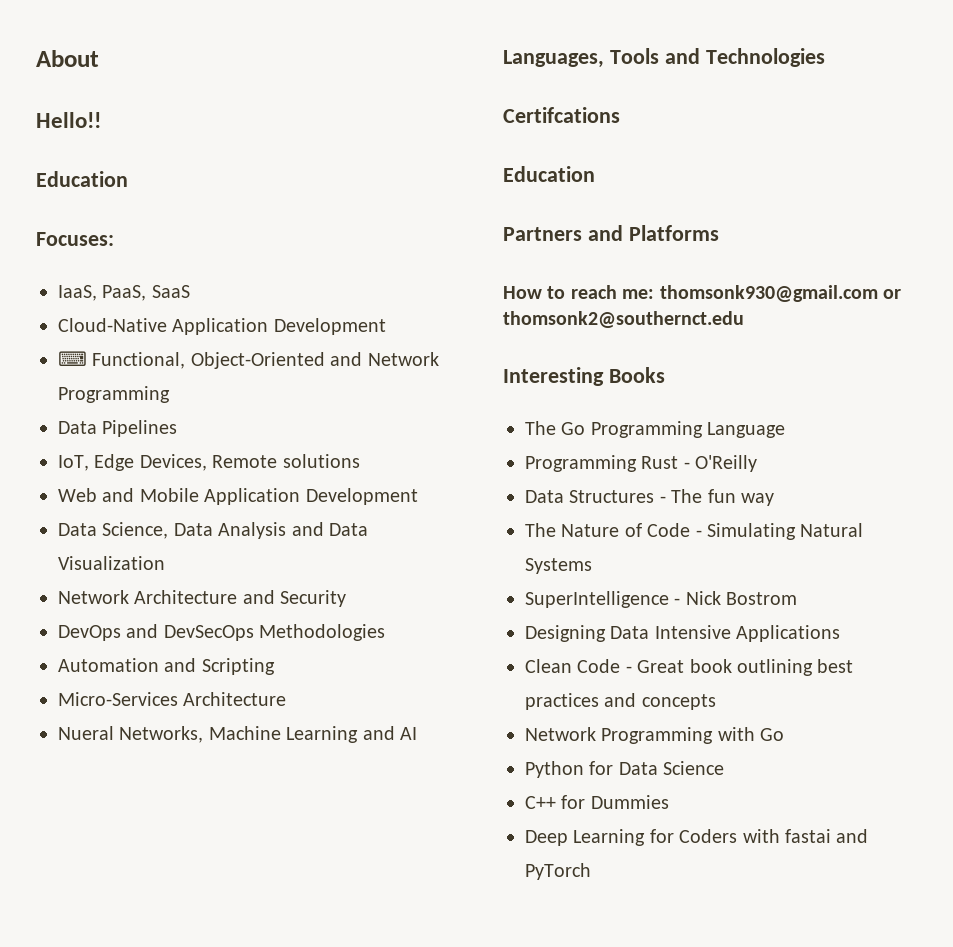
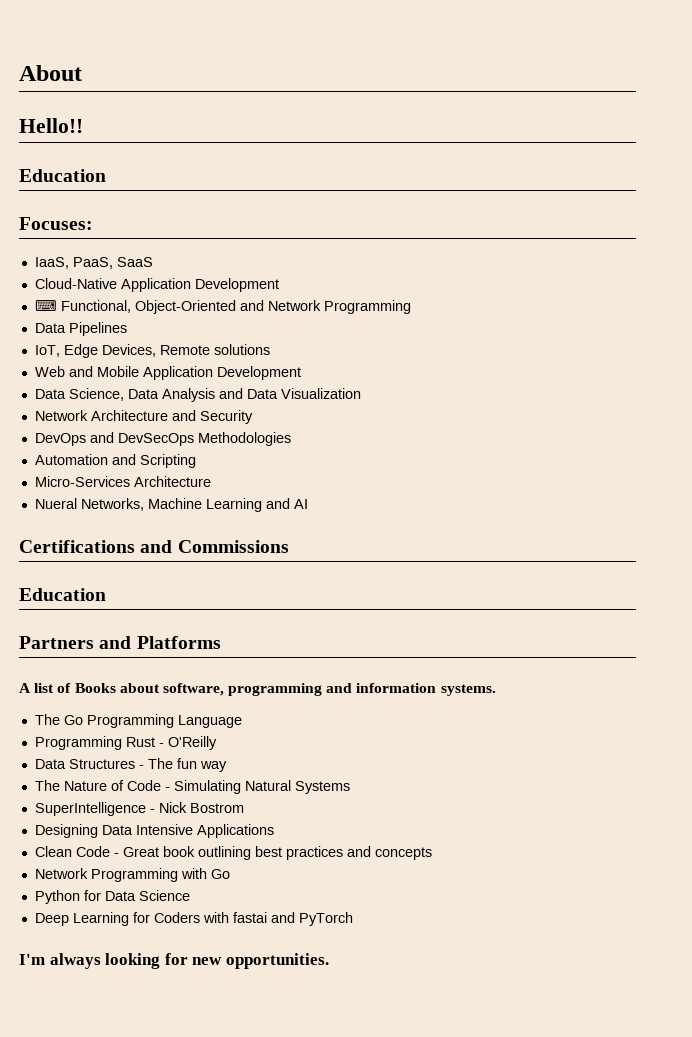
- Languages, Tools and Technologies
- Certifcations
+ Certifications and Commissions
- How to reach me: thomsonk930@gmail.com or thomsonk2@southernct.edu
- Interesting Books
+ A list of Books about software, programming and information systems.
- C++ for Dummies
+ I'm always looking for new opportunities.

